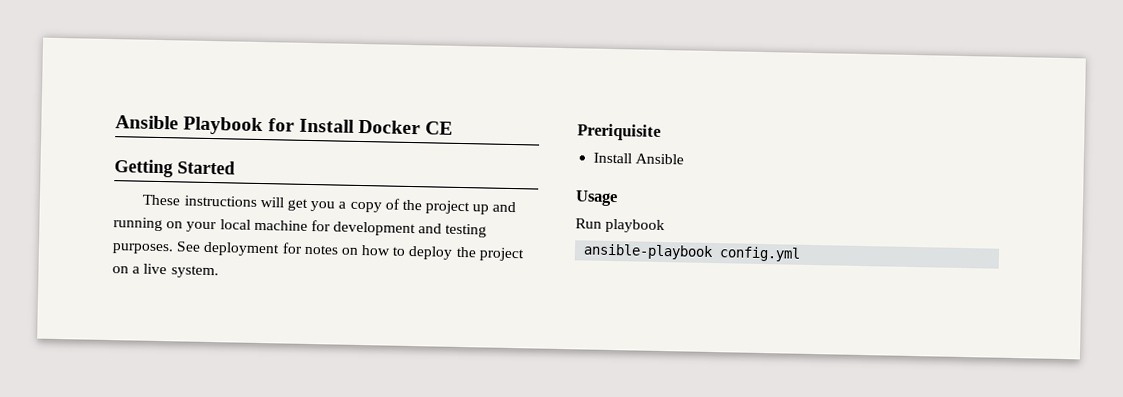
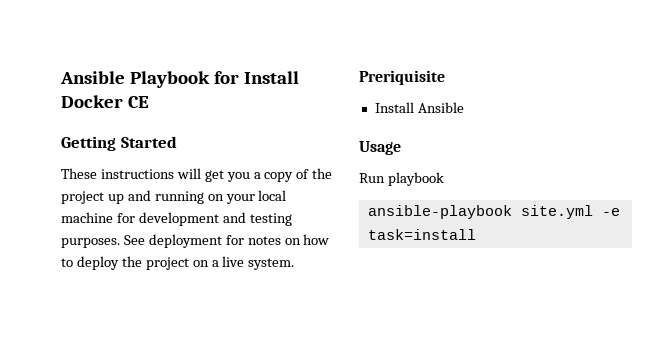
- ansible-playbook config.yml
+ ansible-playbook site.yml -e task=install

